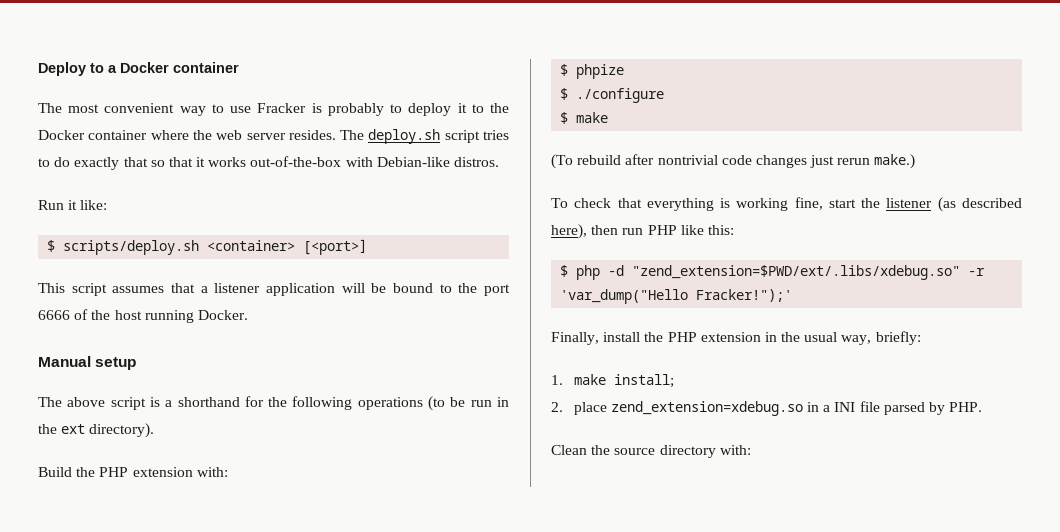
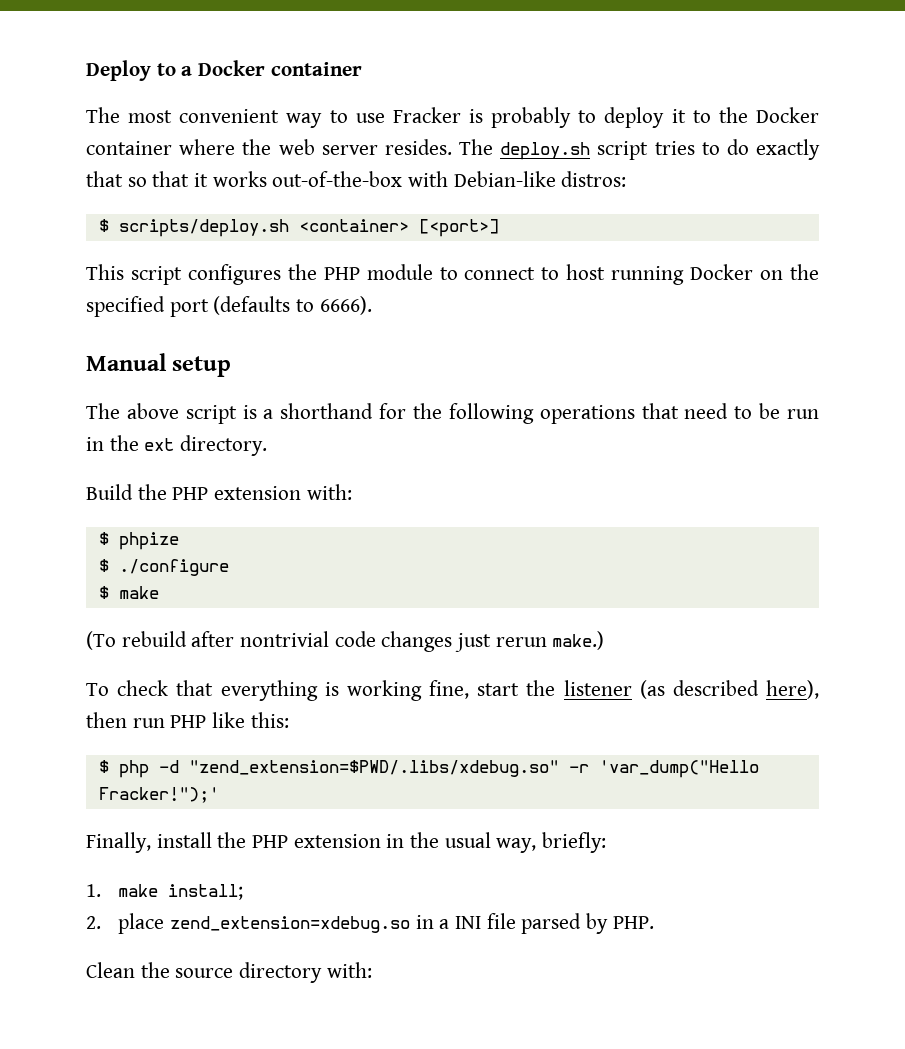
- The deploy.sh script tries to do exactly that so that it works out-of-the-box with Debian-like distros.
- Run it like:
+ The deploy.sh script tries to do exactly that so that it works out-of-the-box with Debian-like distros:
- This script assumes that a listener application will be bound to the port 6666 of the host running Docker.
+ This script configures the PHP module to connect to host running Docker on the specified port (defaults to 6666).
- The above script is a shorthand for the following operations (to be run in the ext directory).
+ The above script is a shorthand for the following operations that need to be run in the ext directory.
- $ php -d "zend_extension=$PWD/ext/.libs/xdebug.so" -r 'var_dump("Hello Fracker!");'
+ $ php -d "zend_extension=$PWD/.libs/xdebug.so" -r 'var_dump("Hello Fracker!");'

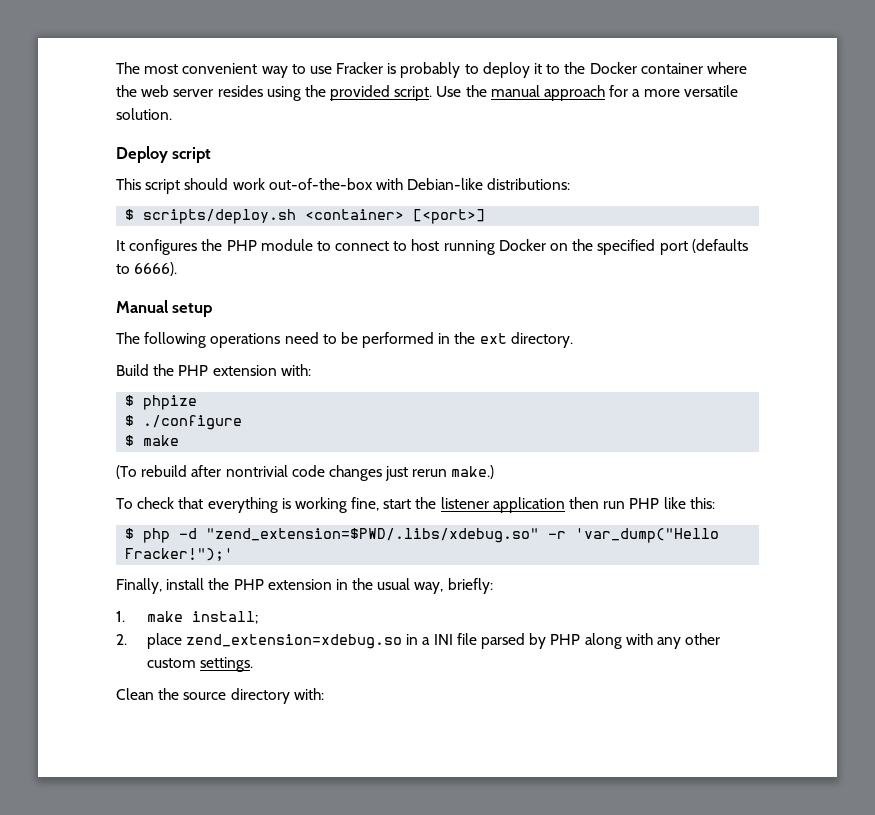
- Deploy to a Docker container
- The most convenient way to use Fracker is probably to deploy it to the Docker container where the web server resides. The deploy.sh script tries to do exactly that so that it works out-of-the-box with Debian-like distros:
+ The most convenient way to use Fracker is probably to deploy it to the Docker container where the web server resides using the provided script. Use the manual approach for a more versatile solution.
+ Deploy script
+ This script should work out-of-the-box with Debian-like distributions:
- This script configures the PHP module to connect to host running Docker on the specified port (defaults to 6666).
+ It configures the PHP module to connect to host running Docker on the specified port (defaults to 6666).
- The above script is a shorthand for the following operations that need to be run in the ext directory.
+ The following operations need to be performed in the ext directory.
- To check that everything is working fine, start the listener (as described here), then run PHP like this:
+ To check that everything is working fine, start the listener application then run PHP like this:
- 2. place zend_extension=xdebug.so in a INI file parsed by PHP.
+ 2. place zend_extension=xdebug.so in a INI file parsed by PHP along with any other custom settings.

